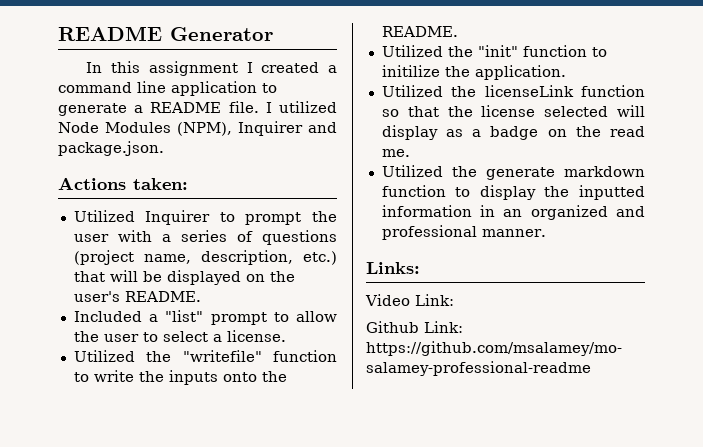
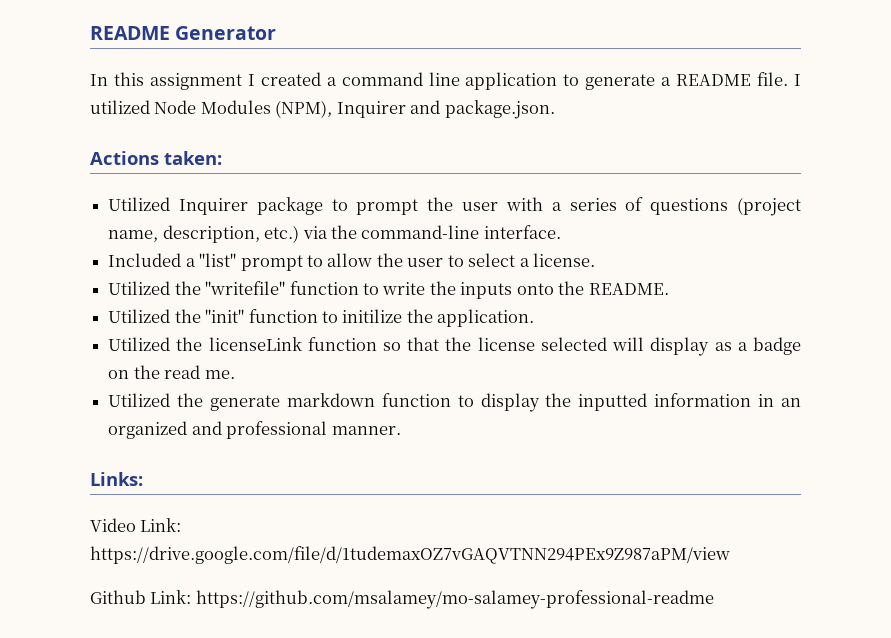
- Utilized Inquirer to prompt the user with a series of questions (project name, description, etc.) that will be displayed on the user's README.
+ Utilized Inquirer package to prompt the user with a series of questions (project name, description, etc.) via the command-line interface.
- Video Link:
+ Video Link: https://drive.google.com/file/d/1tudemaxOZ7vGAQVTNN294PEx9Z987aPM/view

